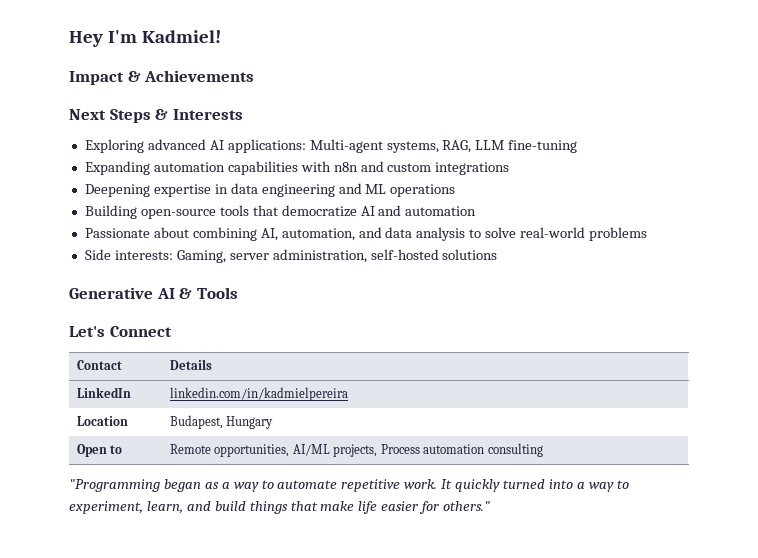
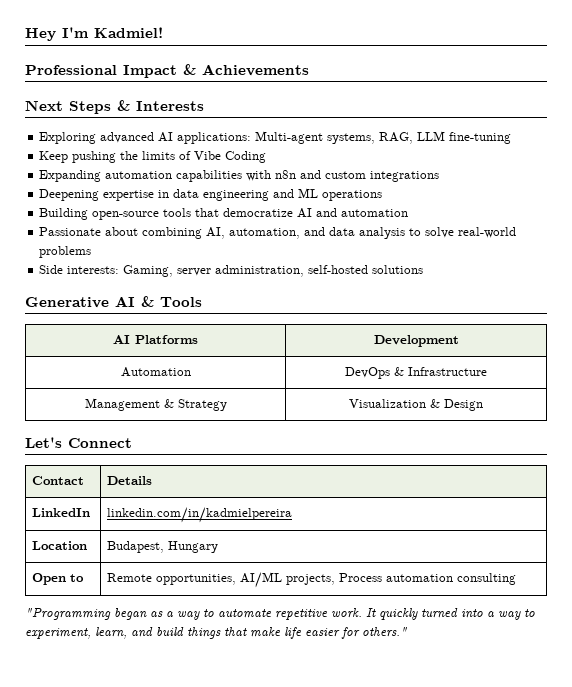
- Impact & Achievements
+ Professional Impact & Achievements
+ Keep pushing the limits of Vibe Coding
+ AI Platforms | Development
+ Automation | DevOps & Infrastructure
+ Management & Strategy | Visualization & Design

